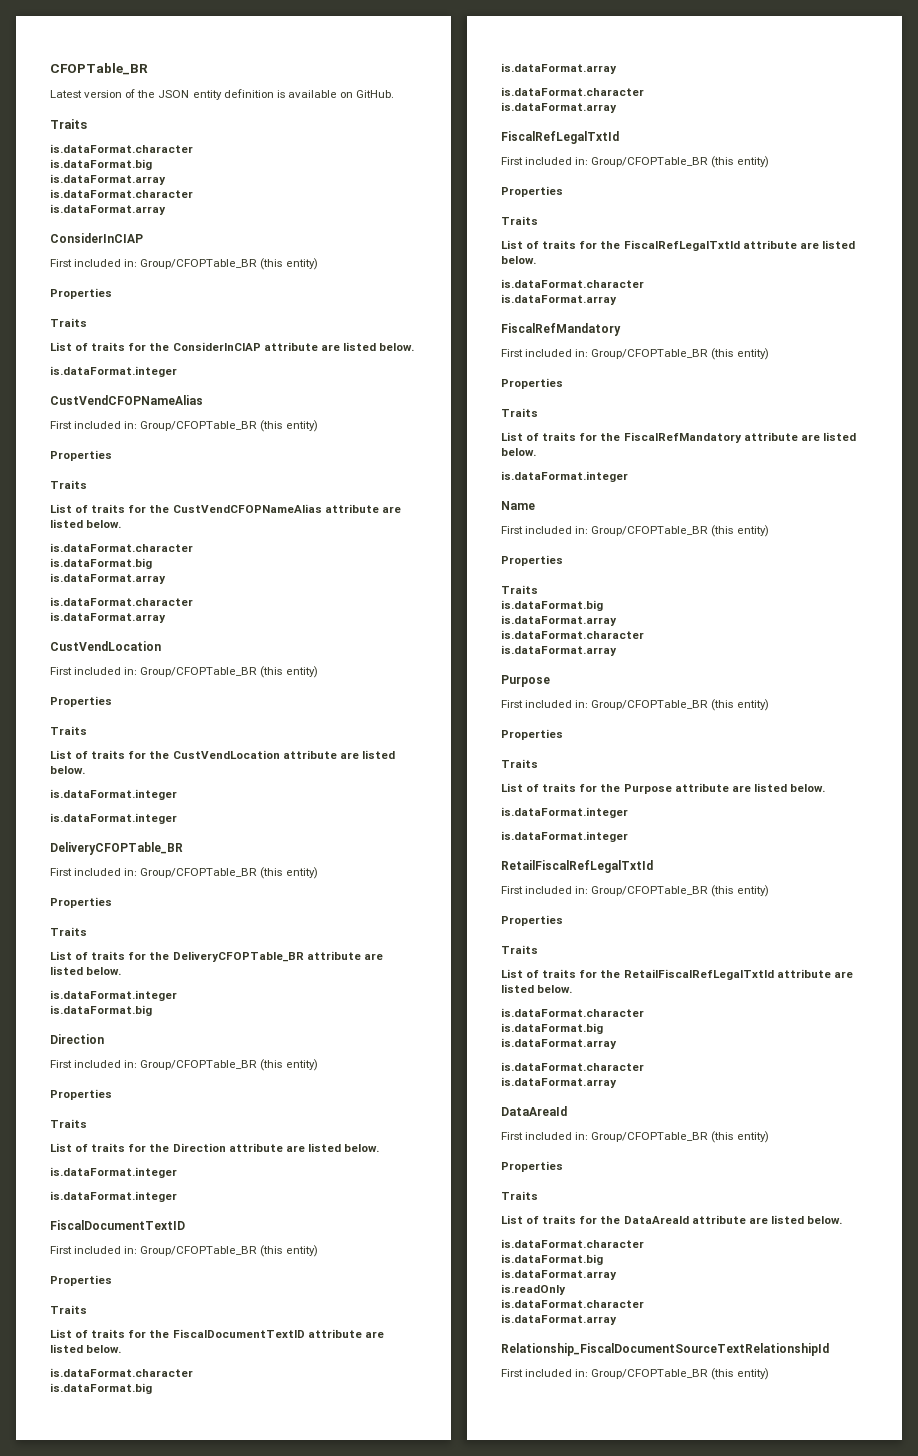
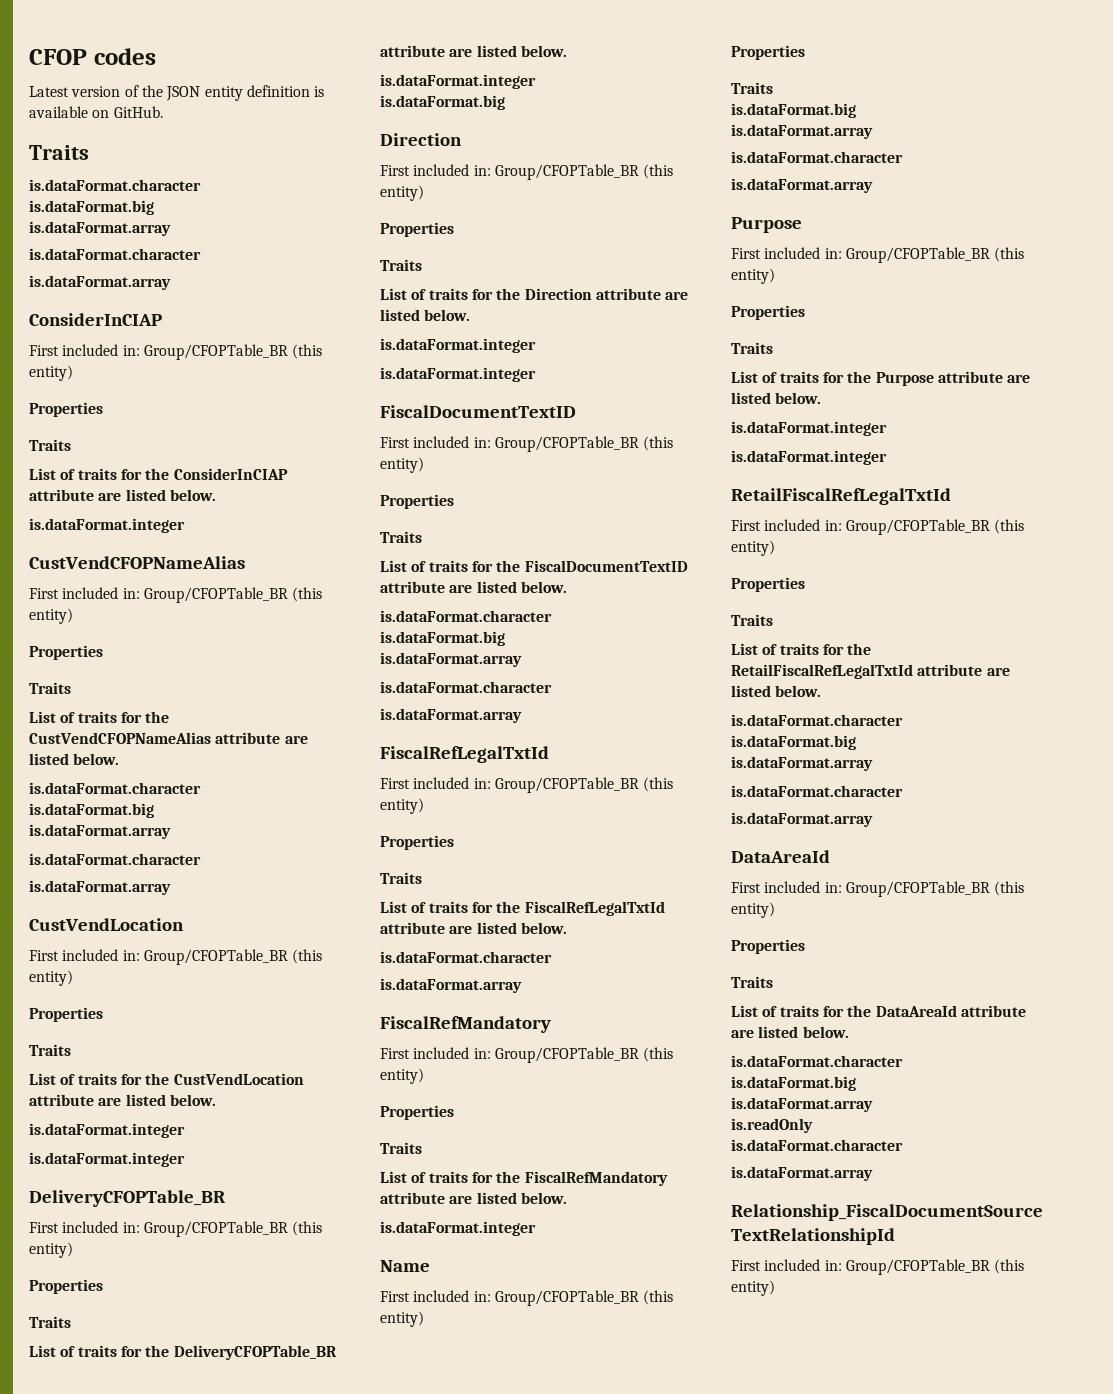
- CFOPTable_BR
+ CFOP codes

